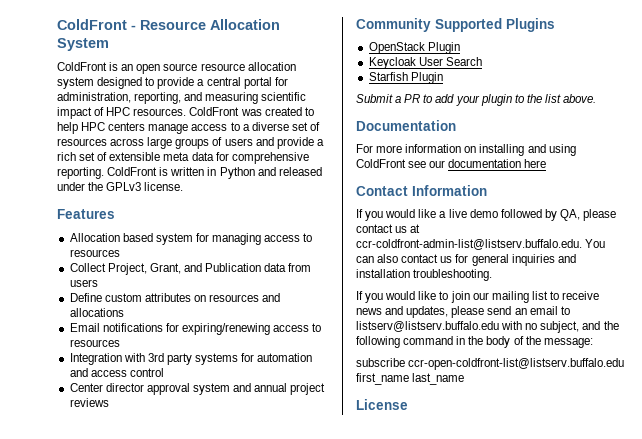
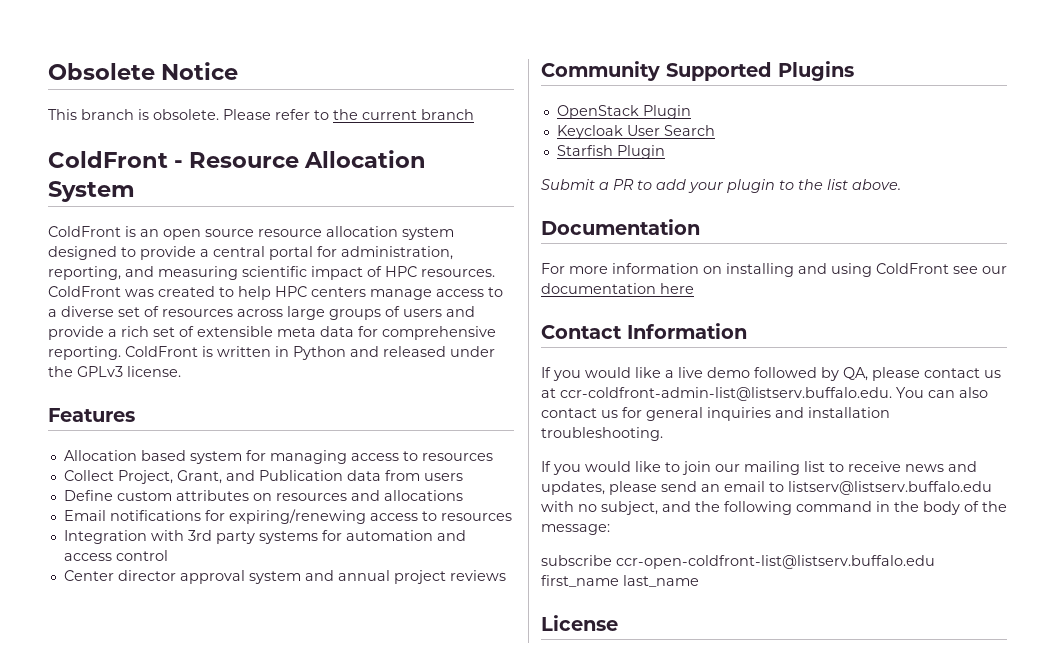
+ Obsolete Notice
+ This branch is obsolete. Please refer to the current branch

